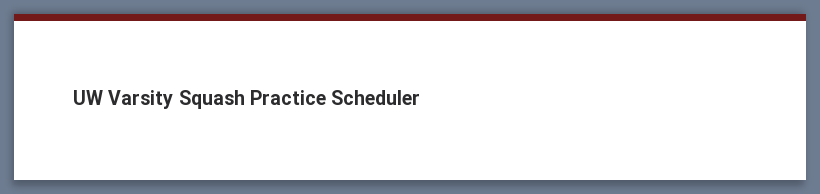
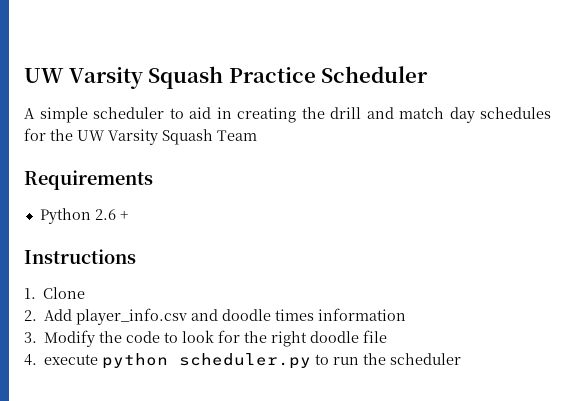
+ A simple scheduler to aid in creating the drill and match day schedules for the UW Varsity Squash Team
+ Requirements
+ Python 2.6 +
+ Instructions
+ 1. Clone
+ 2. Add player_info.csv and doodle times information
+ 3. Modify the code to look for the right doodle file
+ 4. execute python scheduler.py to run the scheduler

